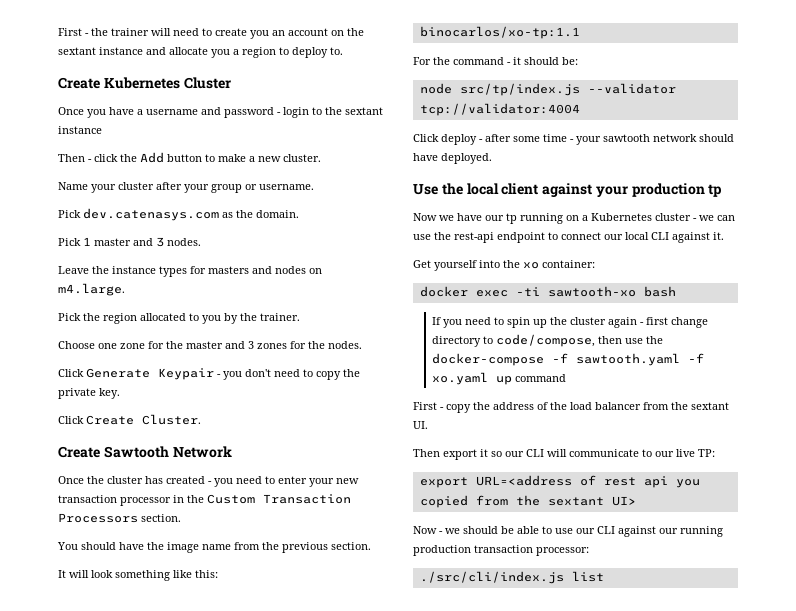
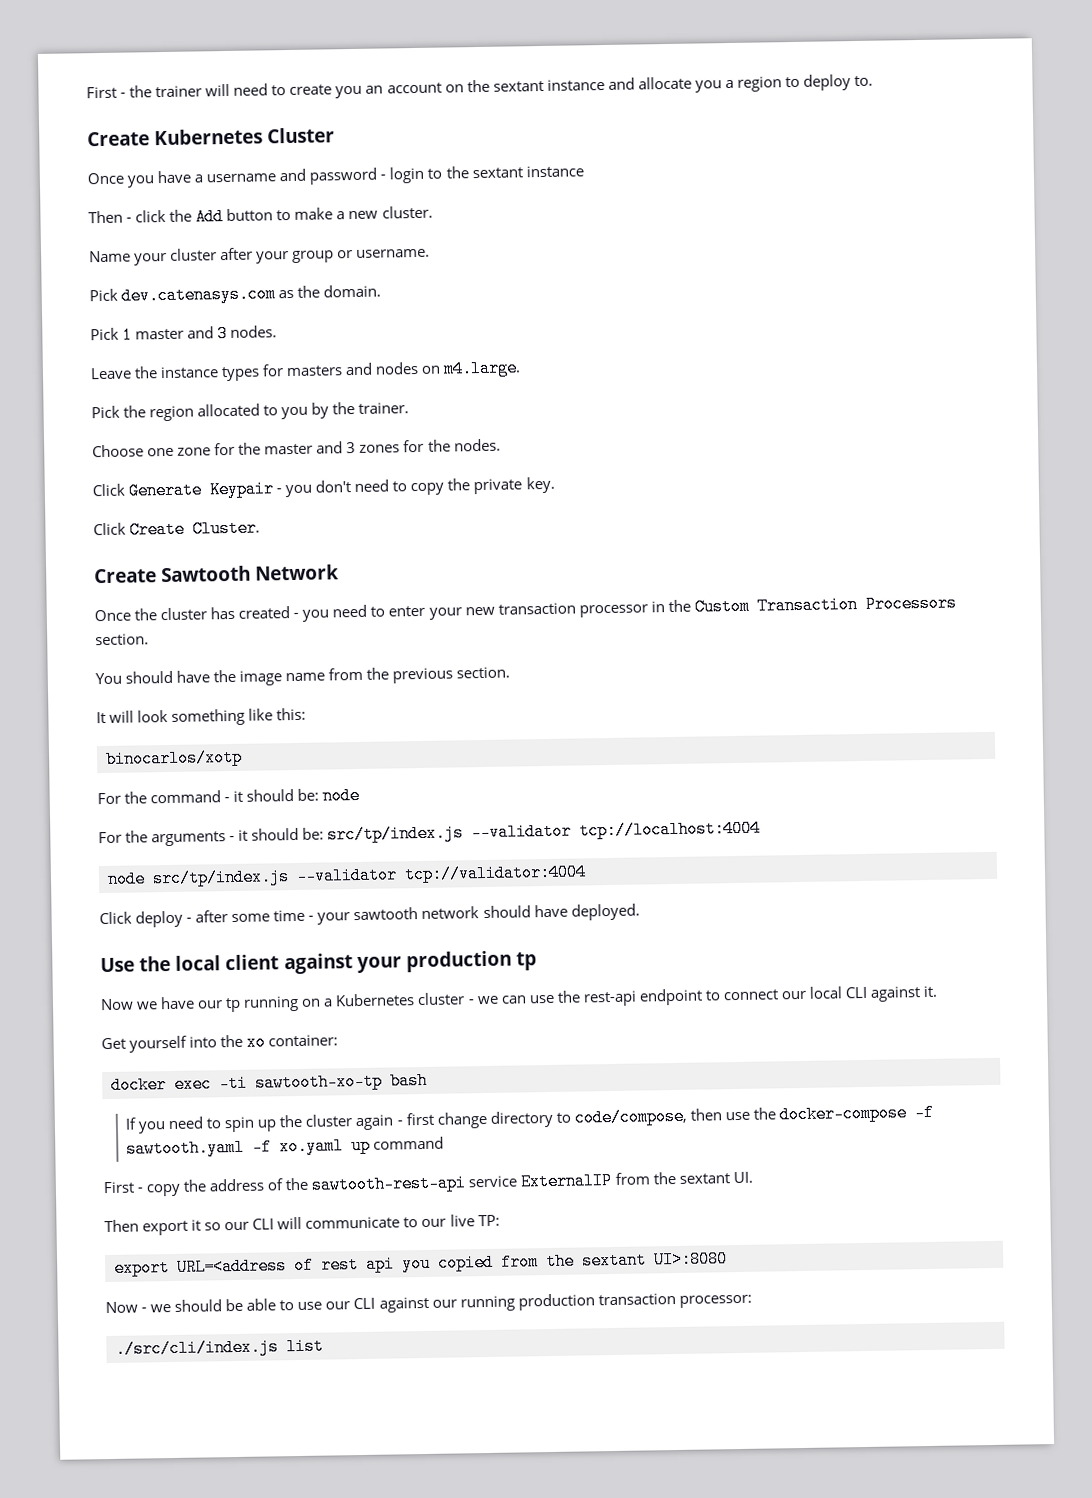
- binocarlos/xo-tp:1.1
+ binocarlos/xotp
- For the command - it should be:
+ For the command - it should be: node
+ For the arguments - it should be: src/tp/index.js --validator tcp://localhost:4004
- docker exec -ti sawtooth-xo bash
+ docker exec -ti sawtooth-xo-tp bash
- First - copy the address of the load balancer from the sextant UI.
+ First - copy the address of the sawtooth-rest-api service ExternalIP from the sextant UI.
- export URL=<address of rest api you copied from the sextant UI>
+ export URL=<address of rest api you copied from the sextant UI>:8080

